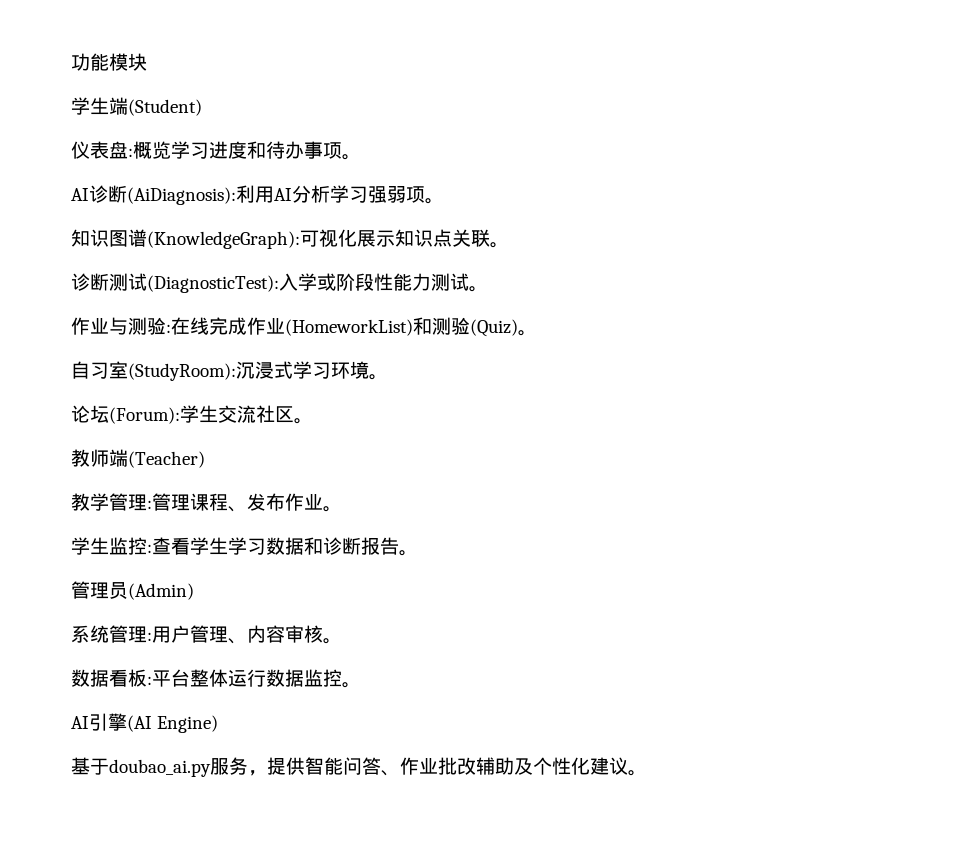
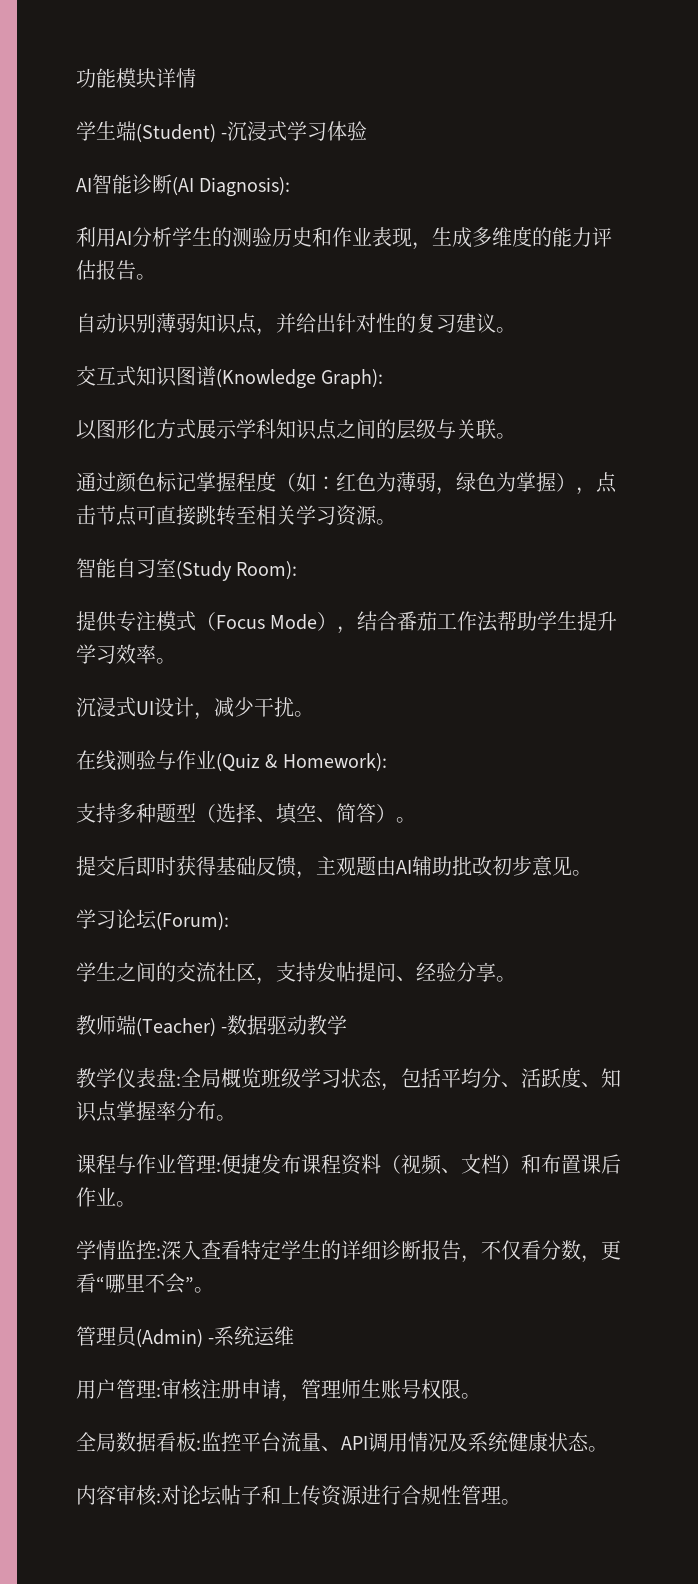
- 功能模块
+ 功能模块详情
- 学生端(Student)
- 仪表盘:概览学习进度和待办事项。
- AI诊断(AiDiagnosis):利用AI分析学习强弱项。
- 知识图谱(KnowledgeGraph):可视化展示知识点关联。
- 诊断测试(DiagnosticTest):入学或阶段性能力测试。
- 作业与测验:在线完成作业(HomeworkList)和测验(Quiz)。
- 自习室(StudyRoom):沉浸式学习环境。
- 论坛(Forum):学生交流社区。
- 教师端(Teacher)
- 教学管理:管理课程、发布作业。
+ 学生端(Student) -沉浸式学习体验
+ AI智能诊断(AI Diagnosis):
+ 利用AI分析学生的测验历史和作业表现，生成多维度的能力评估报告。
+ 自动识别薄弱知识点，并给出针对性的复习建议。
+ 交互式知识图谱(Knowledge Graph):
+ 以图形化方式展示学科知识点之间的层级与关联。
+ 通过颜色标记掌握程度（如：红色为薄弱，绿色为掌握），点击节点可直接跳转至相关学习资源。
+ 智能自习室(Study Room):
+ 提供专注模式（Focus Mode），结合番茄工作法帮助学生提升学习效率。
+ 沉浸式UI设计，减少干扰。
+ 在线测验与作业(Quiz & Homework):
+ 支持多种题型（选择、填空、简答）。
+ 提交后即时获得基础反馈，主观题由AI辅助批改初步意见。
+ 学习论坛(Forum):
+ 学生之间的交流社区，支持发帖提问、经验分享。
+ 教师端(Teacher) -数据驱动教学
+ 教学仪表盘:全局概览班级学习状态，包括平均分、活跃度、知识点掌握率分布。
+ 课程与作业管理:便捷发布课程资料（视频、文档）和布置课后作业。
- 学生监控:查看学生学习数据和诊断报告。
- 管理员(Admin)
- 系统管理:用户管理、内容审核。
- 数据看板:平台整体运行数据监控。
- AI引擎(AI Engine)
- 基于doubao_ai.py服务，提供智能问答、作业批改辅助及个性化建议。
+ 学情监控:深入查看特定学生的详细诊断报告，不仅看分数，更看“哪里不会”。
+ 管理员(Admin) -系统运维
+ 用户管理:审核注册申请，管理师生账号权限。
+ 全局数据看板:监控平台流量、API调用情况及系统健康状态。
+ 内容审核:对论坛帖子和上传资源进行合规性管理。

